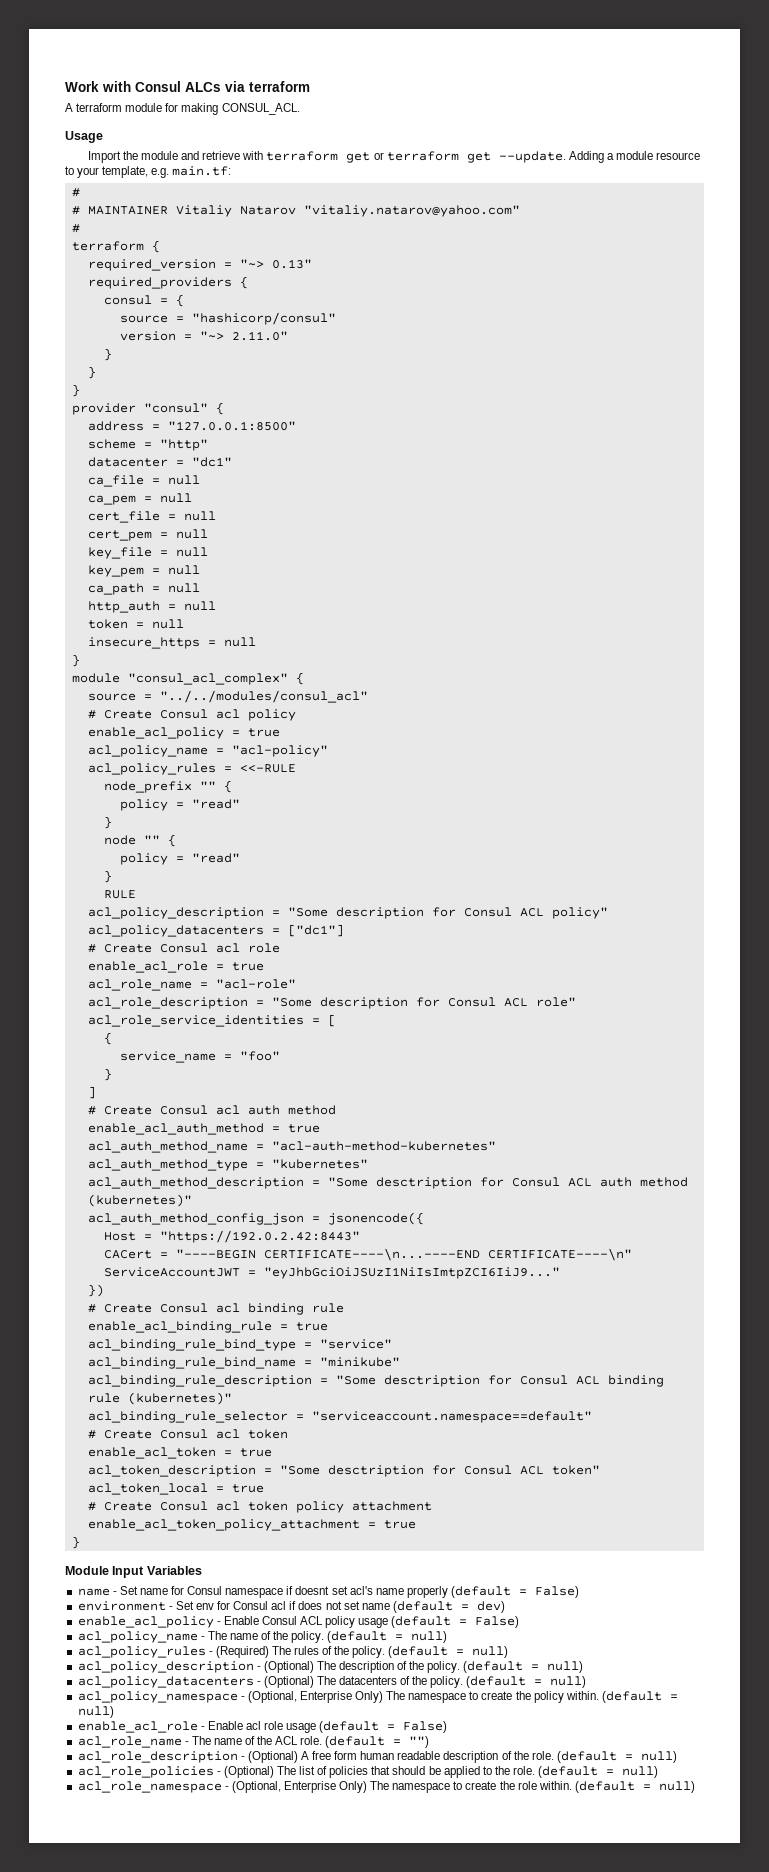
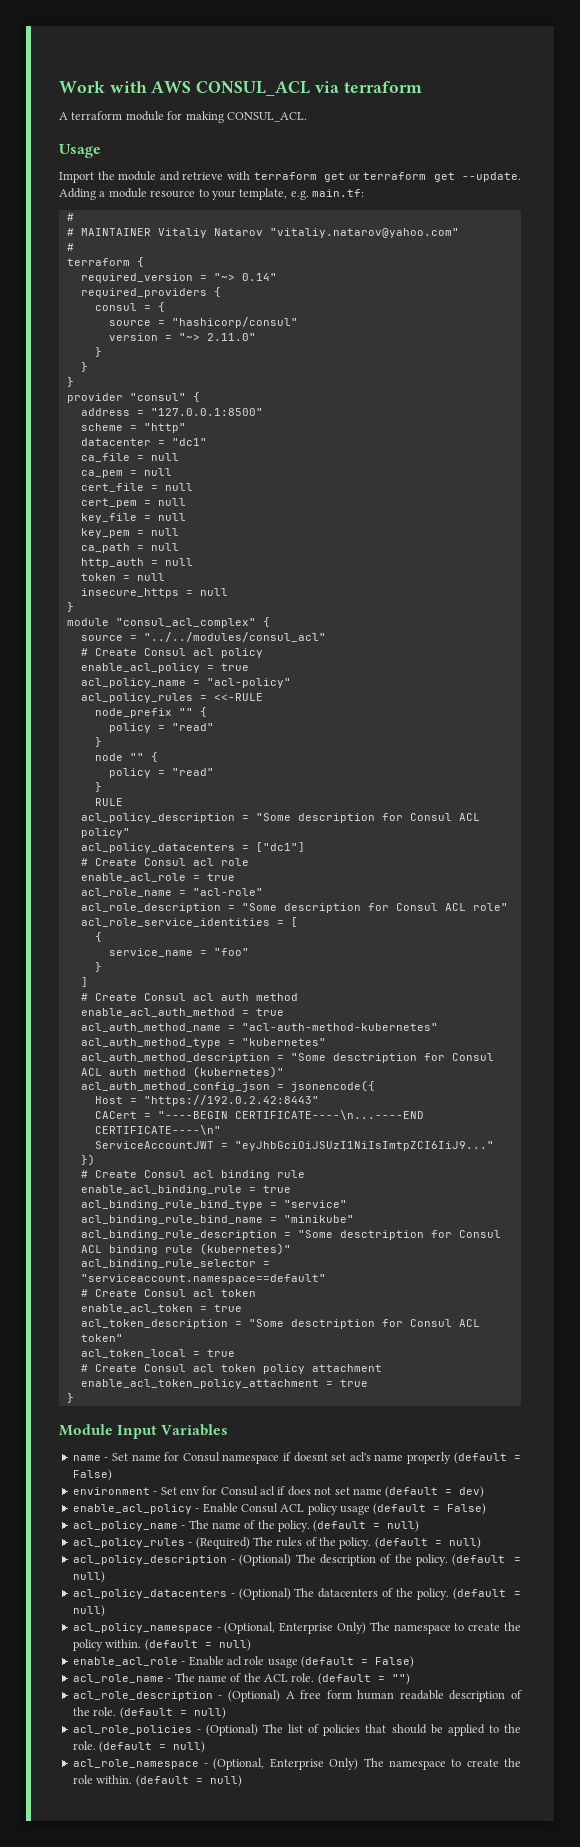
- Work with Consul ALCs via terraform
+ Work with AWS CONSUL_ACL via terraform
- required_version = "~> 0.13"
+ required_version = "~> 0.14"

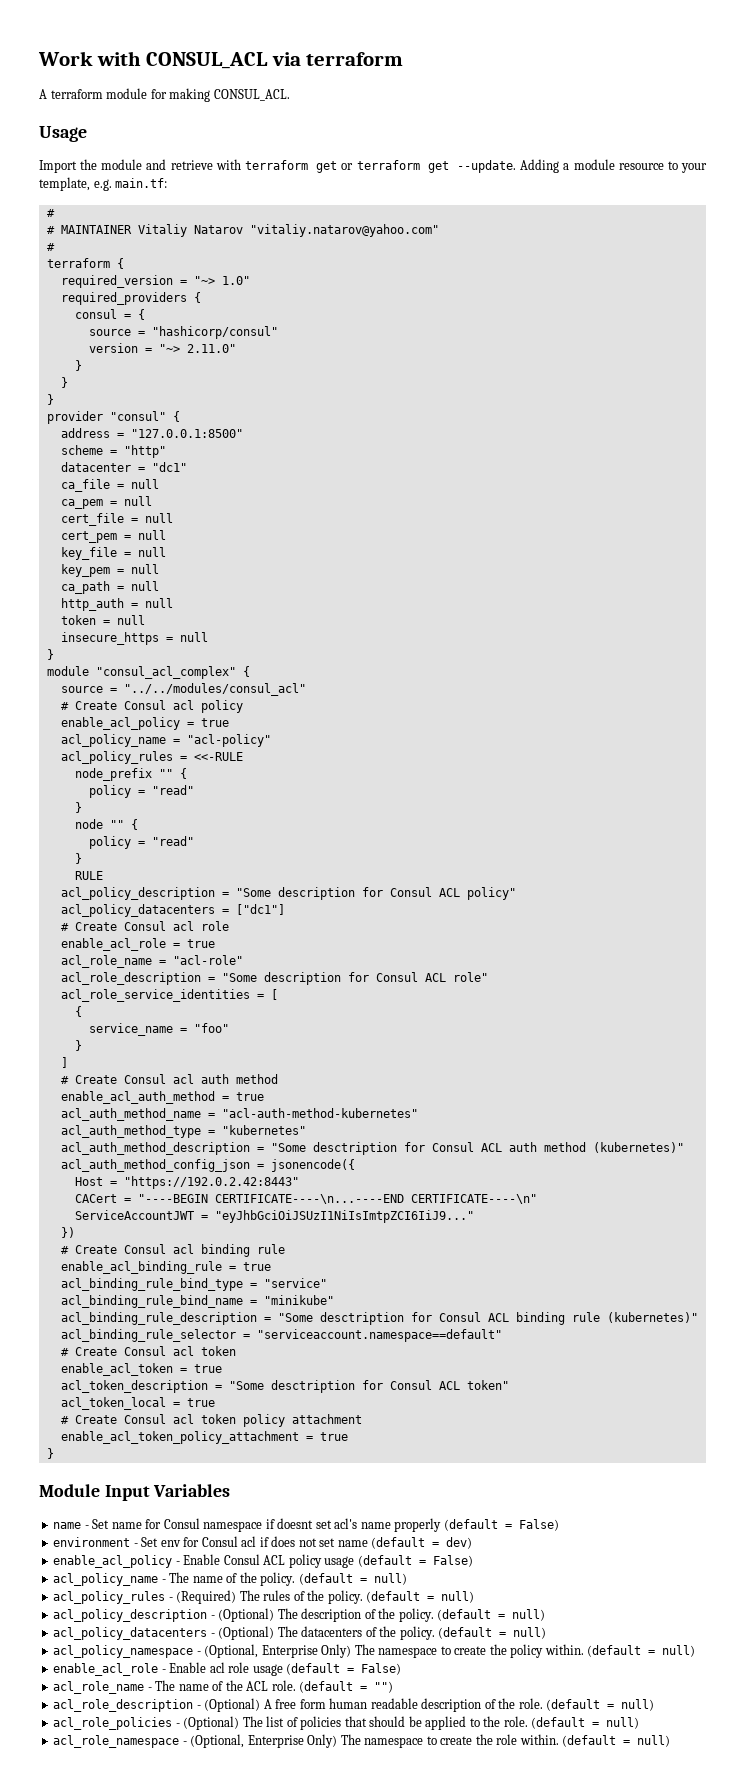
- Work with AWS CONSUL_ACL via terraform
+ Work with CONSUL_ACL via terraform
- required_version = "~> 0.14"
+ required_version = "~> 1.0"

